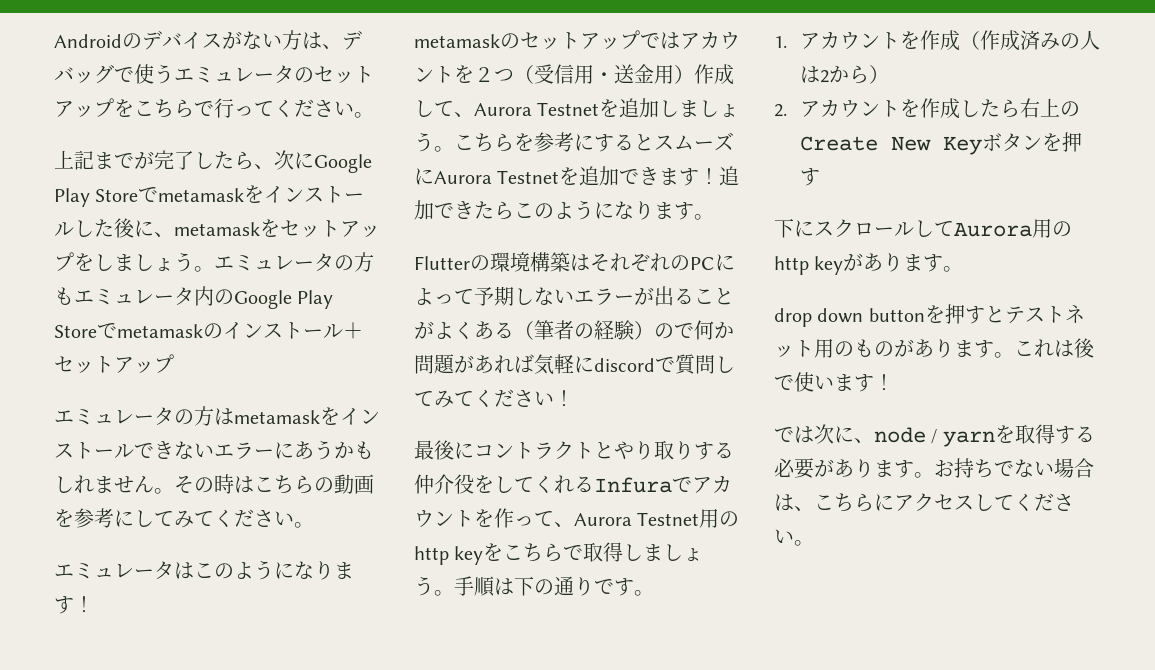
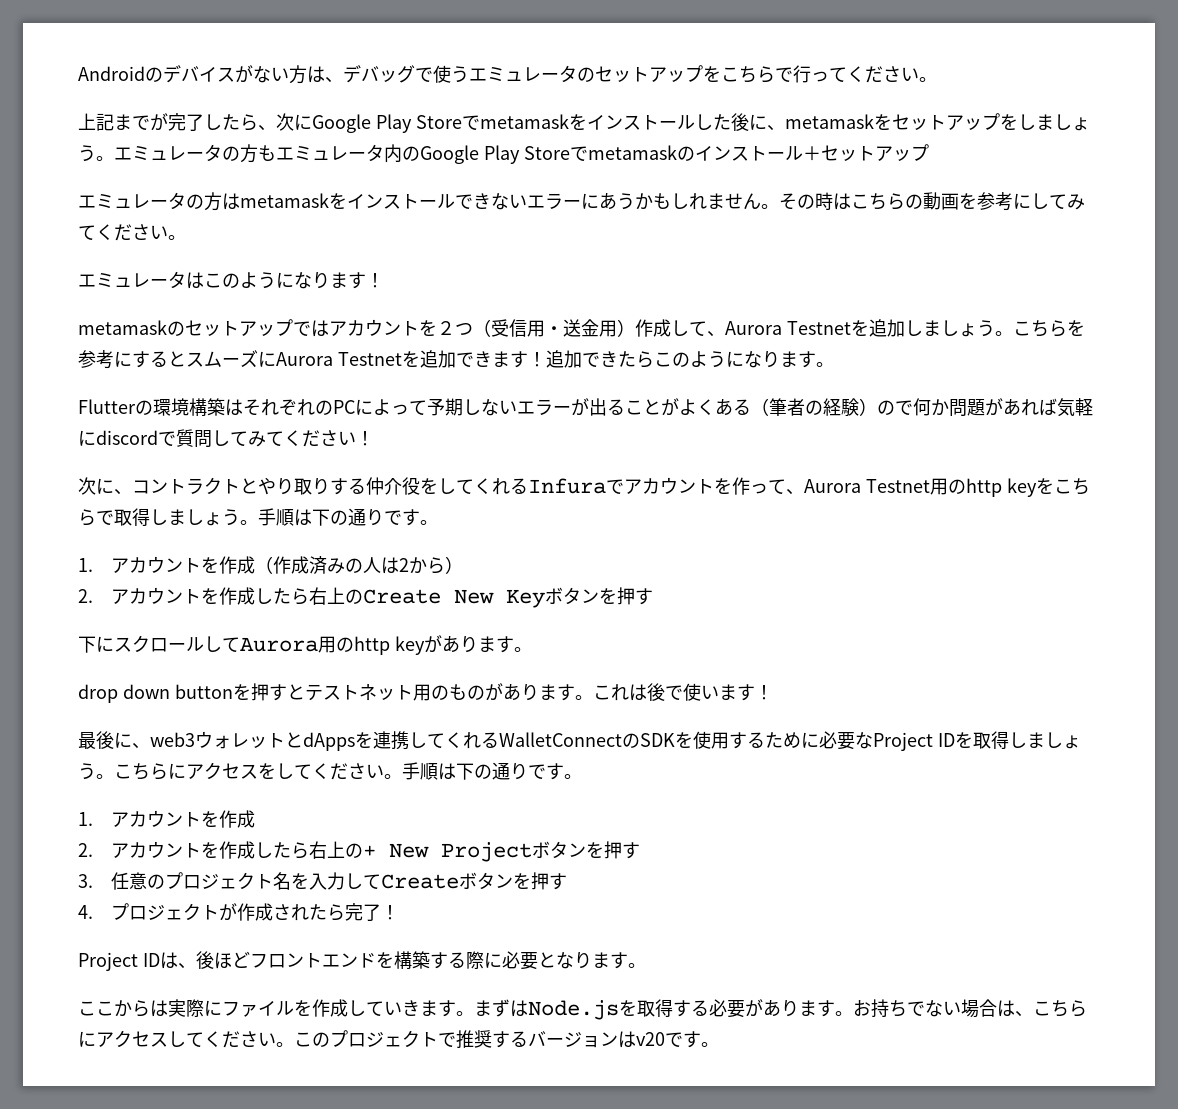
- 最後にコントラクトとやり取りする仲介役をしてくれるInfuraでアカウントを作って、Aurora Testnet用のhttp keyをこちらで取得しましょう。
+ 次に、コントラクトとやり取りする仲介役をしてくれるInfuraでアカウントを作って、Aurora Testnet用のhttp keyをこちらで取得しましょう。
- では次に、node / yarnを取得する必要があります。
+ 最後に、web3ウォレットとdAppsを連携してくれるWalletConnectのSDKを使用するために必要なProject IDを取得しましょう。こちらにアクセスをしてください。手順は下の通りです。
+ 1.アカウントを作成
+ 2.アカウントを作成したら右上の+ New Projectボタンを押す
+ 3.任意のプロジェクト名を入力してCreateボタンを押す
+ 4.プロジェクトが作成されたら完了！
+ Project IDは、後ほどフロントエンドを構築する際に必要となります。
+ ここからは実際にファイルを作成していきます。まずはNode.jsを取得する必要があります。
+ このプロジェクトで推奨するバージョンはv20です。

